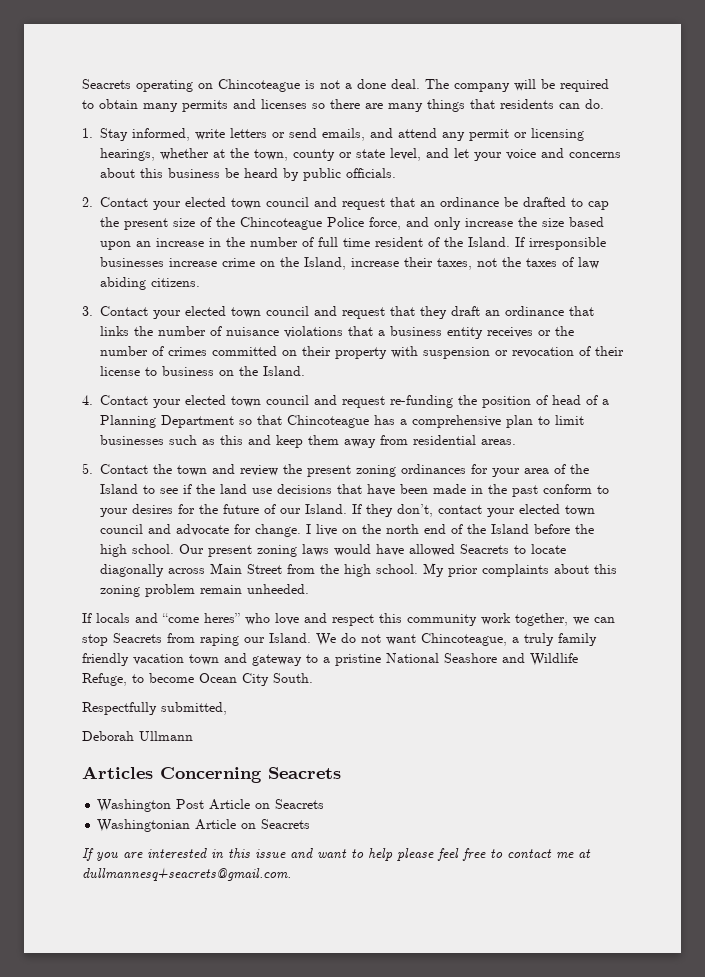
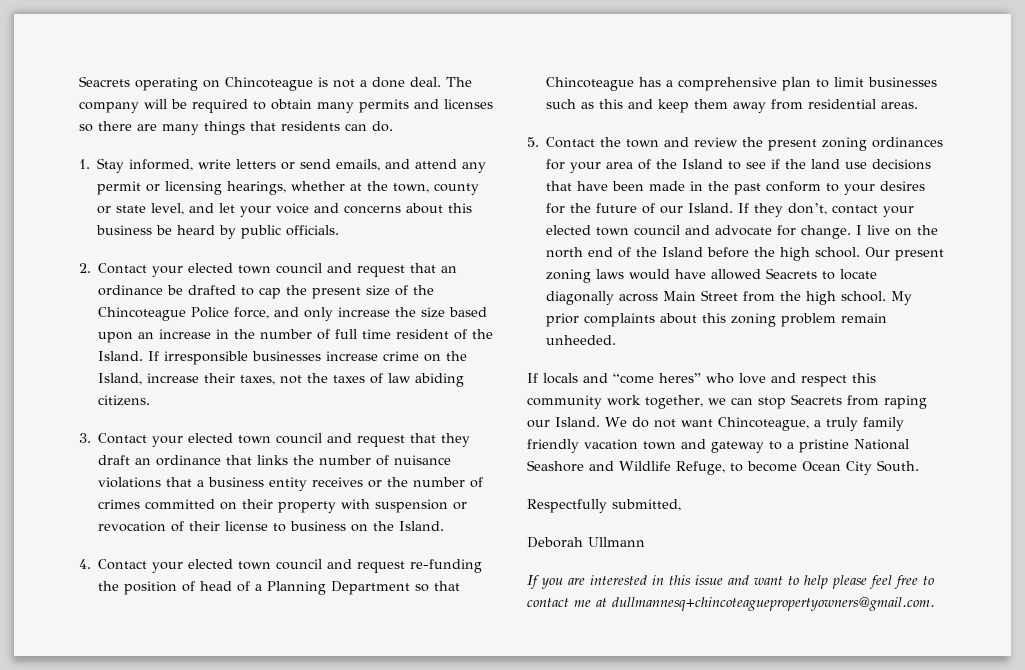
- Articles Concerning Seacrets
- Washington Post Article on Seacrets
- Washingtonian Article on Seacrets
- If you are interested in this issue and want to help please feel free to contact me at dullmannesq+seacrets@gmail.com.
+ If you are interested in this issue and want to help please feel free to contact me at dullmannesq+chincoteaguepropertyowners@gmail.com.

